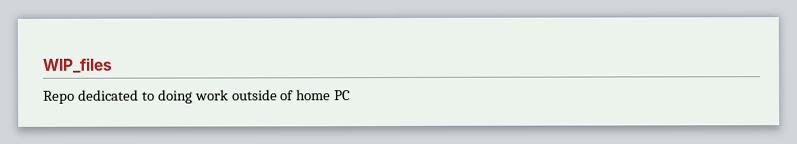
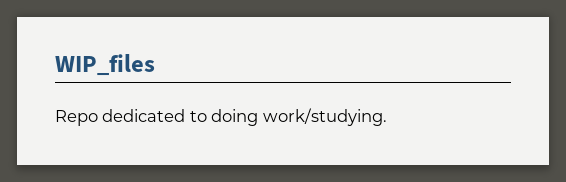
- Repo dedicated to doing work outside of home PC
+ Repo dedicated to doing work/studying.

